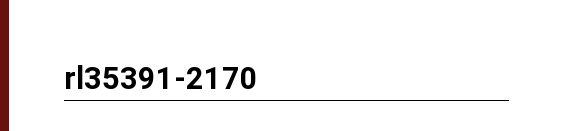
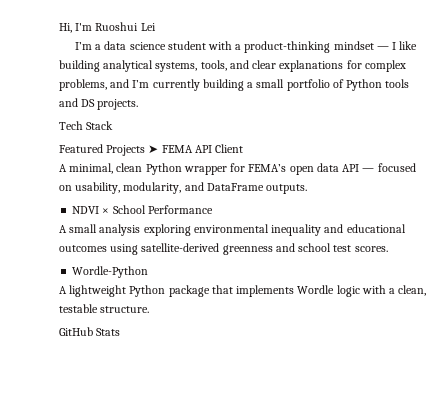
- rl35391-2170
+ Hi, I'm Ruoshui Lei
+ I’m a data science student with a product-thinking mindset — I like building analytical systems, tools, and clear explanations for complex problems, and I’m currently building a small portfolio of Python tools and DS projects.
+ Tech Stack
+ Featured Projects ➤ FEMA API Client
+ A minimal, clean Python wrapper for FEMA’s open data API — focused on usability, modularity, and DataFrame outputs.
+ NDVI × School Performance
+ A small analysis exploring environmental inequality and educational outcomes using satellite-derived greenness and school test scores.
+ Wordle-Python
+ A lightweight Python package that implements Wordle logic with a clean, testable structure.
+ GitHub Stats

